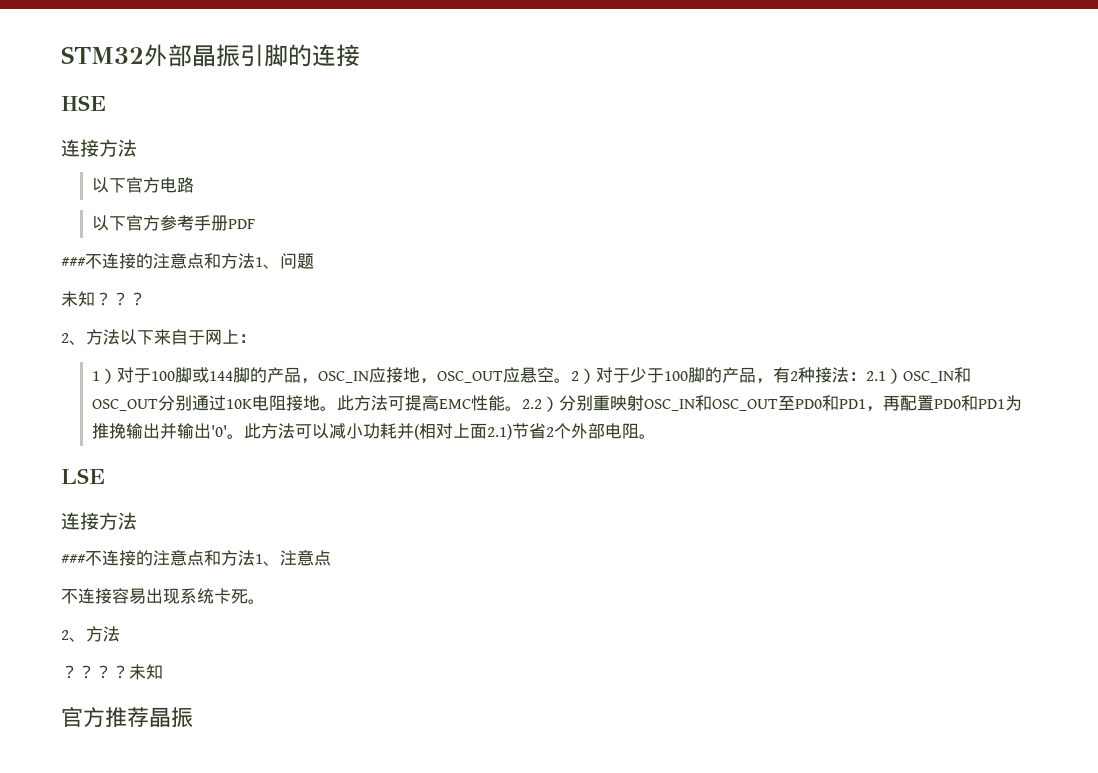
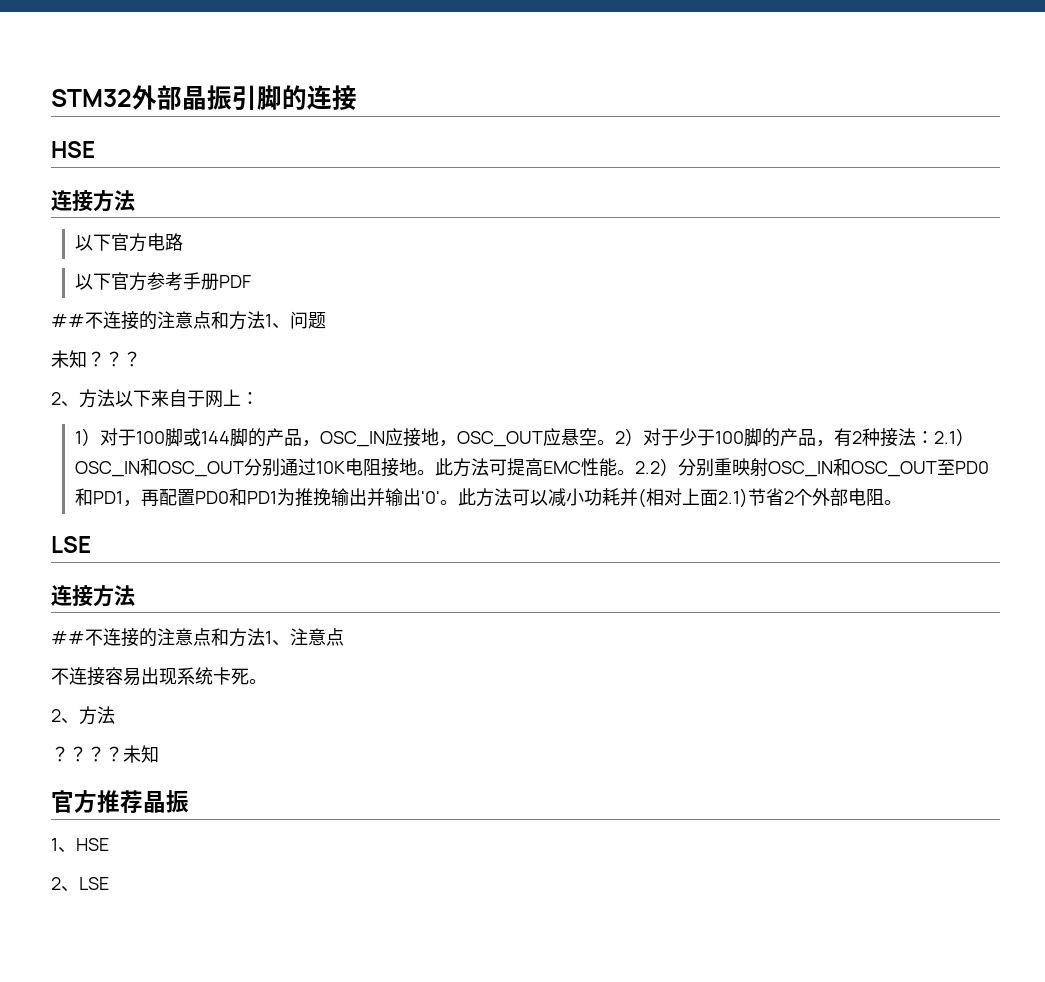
- ###不连接的注意点和方法1、问题
+ ##不连接的注意点和方法1、问题
- ###不连接的注意点和方法1、注意点
+ ##不连接的注意点和方法1、注意点
+ 1、HSE
+ 2、LSE

